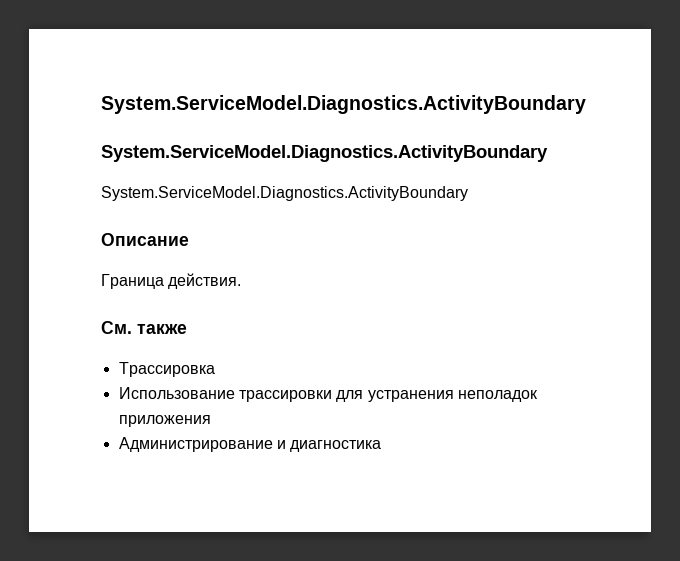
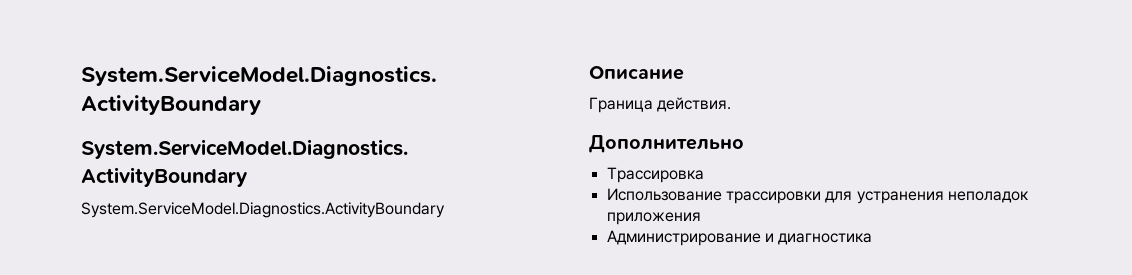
- См. также
+ Дополнительно

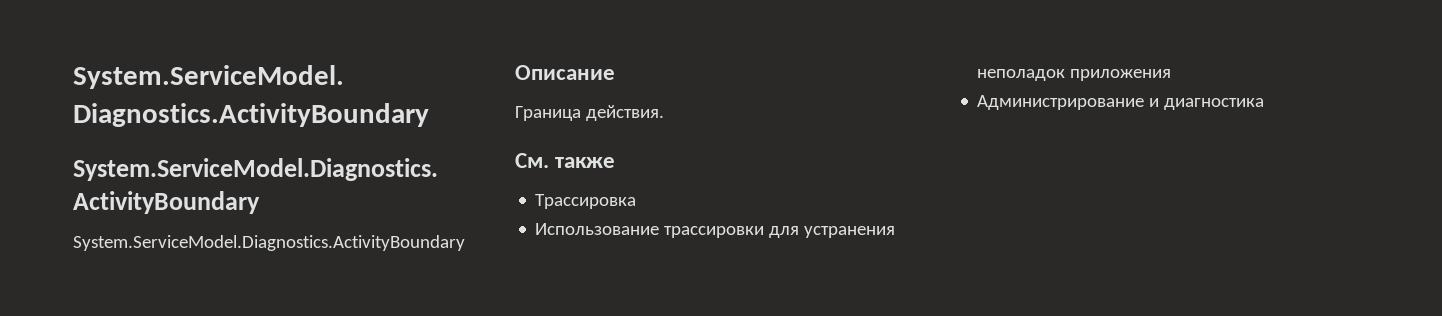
- Дополнительно
+ См. также

